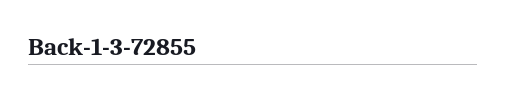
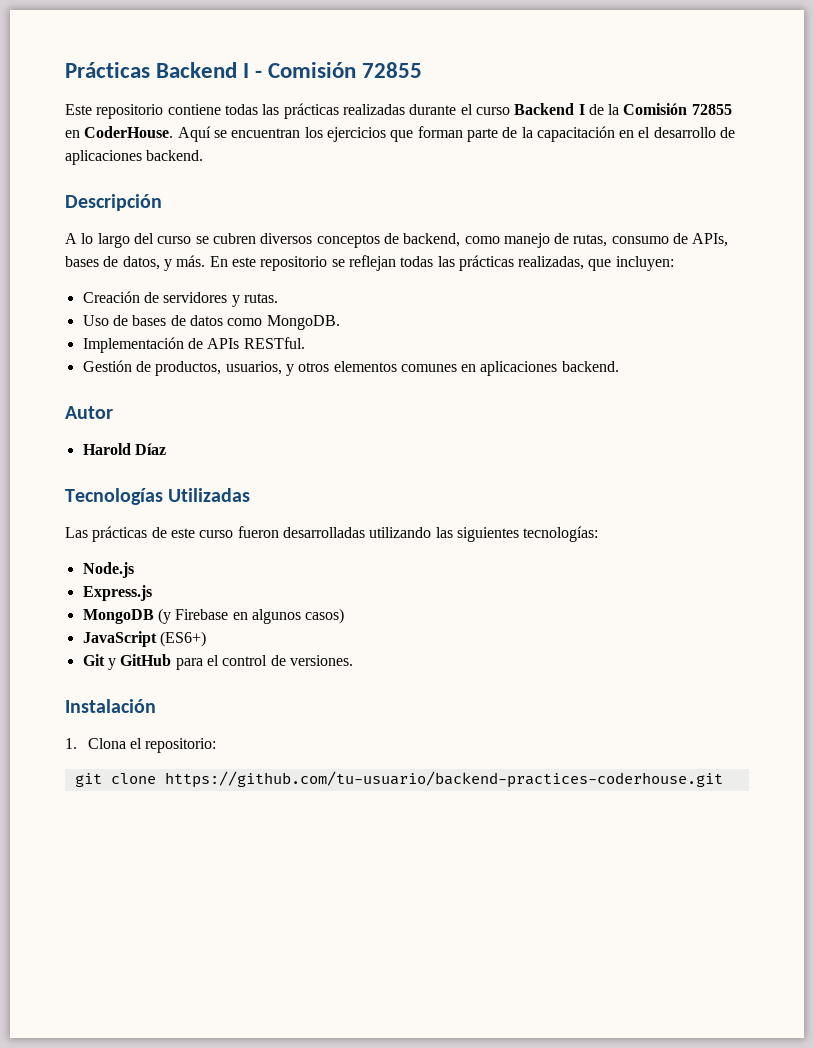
- Back-1-3-72855
+ Prácticas Backend I - Comisión 72855
+ Este repositorio contiene todas las prácticas realizadas durante el curso Backend I de la Comisión 72855 en CoderHouse. Aquí se encuentran los ejercicios que forman parte de la capacitación en el desarrollo de aplicaciones backend.
+ Descripción
+ A lo largo del curso se cubren diversos conceptos de backend, como manejo de rutas, consumo de APIs, bases de datos, y más. En este repositorio se reflejan todas las prácticas realizadas, que incluyen:
+ Creación de servidores y rutas.
+ Uso de bases de datos como MongoDB.
+ Implementación de APIs RESTful.
+ Gestión de productos, usuarios, y otros elementos comunes en aplicaciones backend.
+ Autor
+ Harold Díaz
+ Tecnologías Utilizadas
+ Las prácticas de este curso fueron desarrolladas utilizando las siguientes tecnologías:
+ Node.js
+ Express.js
+ MongoDB (y Firebase en algunos casos)
+ JavaScript (ES6+)
+ Git y GitHub para el control de versiones.
+ Instalación
+ 1. Clona el repositorio:
+ git clone https://github.com/tu-usuario/backend-practices-coderhouse.git

